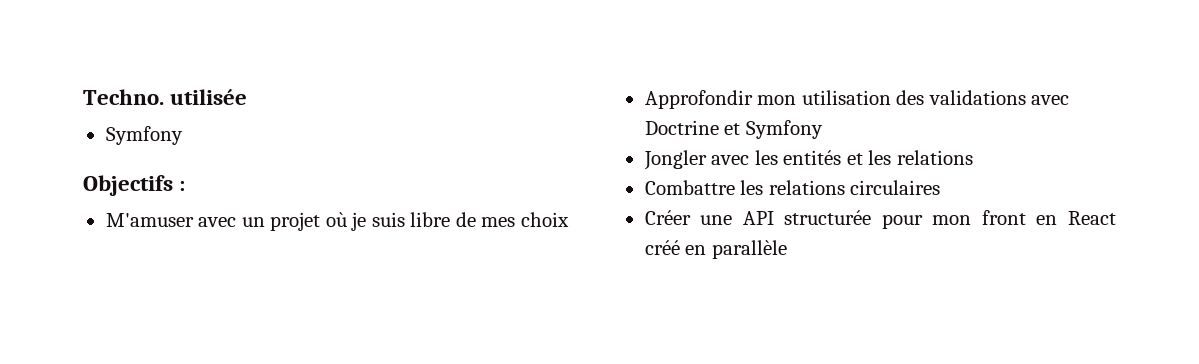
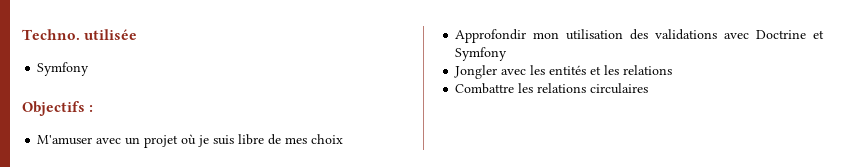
- Créer une API structurée pour mon front en React créé en parallèle

